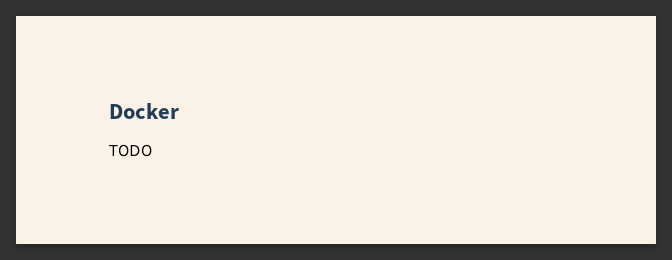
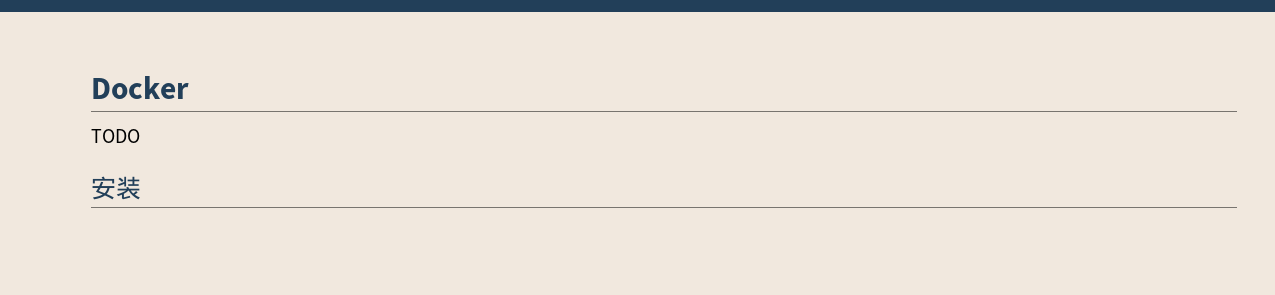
+ 安装

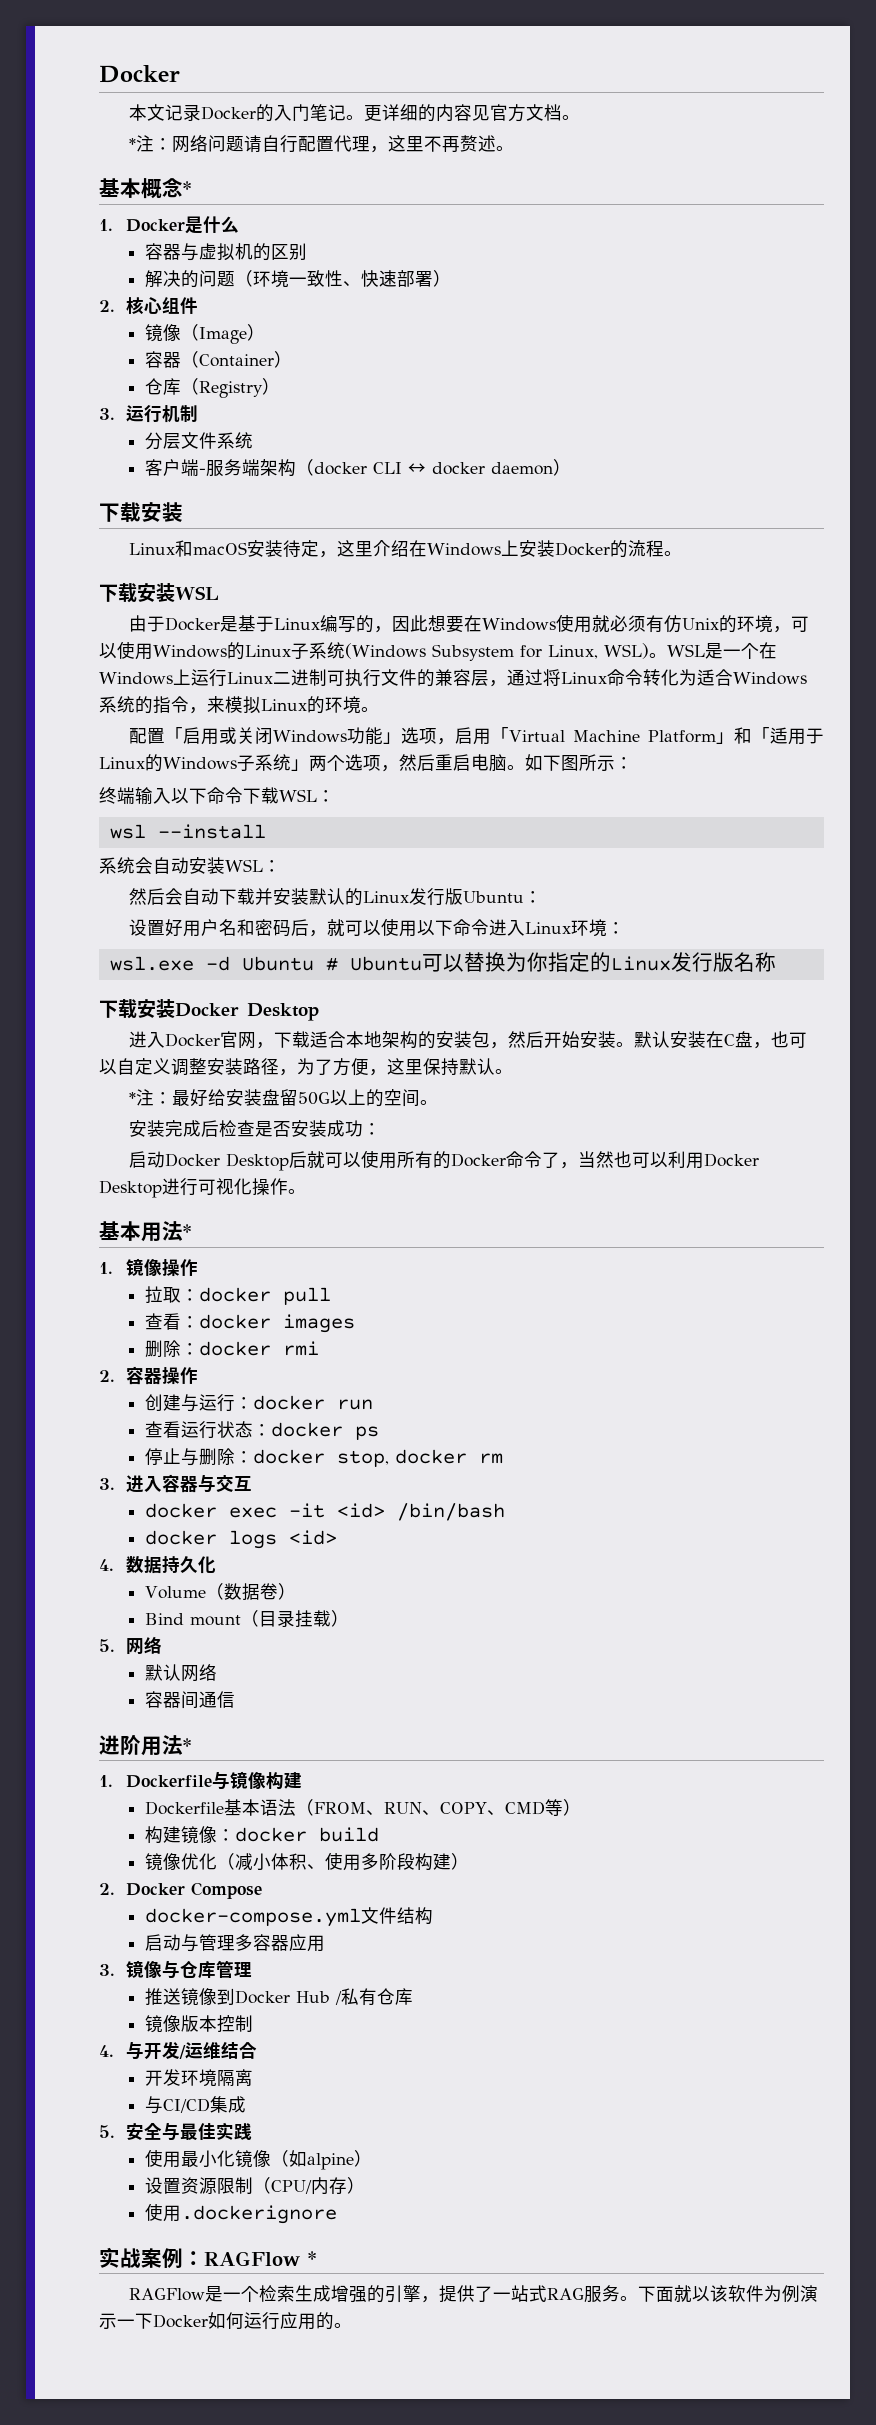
- TODO
- 安装
+ 本文记录Docker的入门笔记。更详细的内容见官方文档。
+ *注：网络问题请自行配置代理，这里不再赘述。
+ 基本概念*
+ 1. Docker是什么
+ 容器与虚拟机的区别
+ 解决的问题（环境一致性、快速部署）
+ 2.核心组件
+ 镜像（Image）
+ 容器（Container）
+ 仓库（Registry）
+ 3.运行机制
+ 分层文件系统
+ 客户端-服务端架构（docker CLI ↔ docker daemon）
+ 下载安装
+ Linux和macOS安装待定，这里介绍在Windows上安装Docker的流程。
+ 下载安装WSL
+ 由于Docker是基于Linux编写的，因此想要在Windows使用就必须有仿Unix的环境，可以使用Windows的Linux子系统(Windows Subsystem for Linux, WSL)。WSL是一个在Windows上运行Linux二进制可执行文件的兼容层，通过将Linux命令转化为适合Windows系统的指令，来模拟Linux的环境。
+ 配置「启用或关闭Windows功能」选项，启用「Virtual Machine Platform」和「适用于Linux的Windows子系统」两个选项，然后重启电脑。如下图所示：
+ 终端输入以下命令下载WSL：
+ wsl --install
+ 系统会自动安装WSL：
+ 然后会自动下载并安装默认的Linux发行版Ubuntu：
+ 设置好用户名和密码后，就可以使用以下命令进入Linux环境：
+ wsl.exe -d Ubuntu # Ubuntu可以替换为你指定的Linux发行版名称
+ 下载安装Docker Desktop
+ 进入Docker官网，下载适合本地架构的安装包，然后开始安装。默认安装在C盘，也可以自定义调整安装路径，为了方便，这里保持默认。
+ *注：最好给安装盘留50G以上的空间。
+ 安装完成后检查是否安装成功：
+ 启动Docker Desktop后就可以使用所有的Docker命令了，当然也可以利用Docker Desktop进行可视化操作。
+ 基本用法*
+ 1.镜像操作
+ 拉取：docker pull
+ 查看：docker images
+ 删除：docker rmi
+ 2.容器操作
+ 创建与运行：docker run
+ 查看运行状态：docker ps
+ 停止与删除：docker stop, docker rm
+ 3.进入容器与交互
+ docker exec -it <id> /bin/bash
+ docker logs <id>
+ 4.数据持久化
+ Volume（数据卷）
+ Bind mount（目录挂载）
+ 5.网络
+ 默认网络
+ 容器间通信
+ 进阶用法*
+ 1. Dockerfile与镜像构建
+ Dockerfile基本语法（FROM、RUN、COPY、CMD等）
+ 构建镜像：docker build
+ 镜像优化（减小体积、使用多阶段构建）
+ 2. Docker Compose
+ docker-compose.yml文件结构
+ 启动与管理多容器应用
+ 3.镜像与仓库管理
+ 推送镜像到Docker Hub /私有仓库
+ 镜像版本控制
+ 4.与开发/运维结合
+ 开发环境隔离
+ 与CI/CD集成
+ 5.安全与最佳实践
+ 使用最小化镜像（如alpine）
+ 设置资源限制（CPU/内存）
+ 使用.dockerignore
+ 实战案例：RAGFlow *
+ RAGFlow是一个检索生成增强的引擎，提供了一站式RAG服务。下面就以该软件为例演示一下Docker如何运行应用的。

